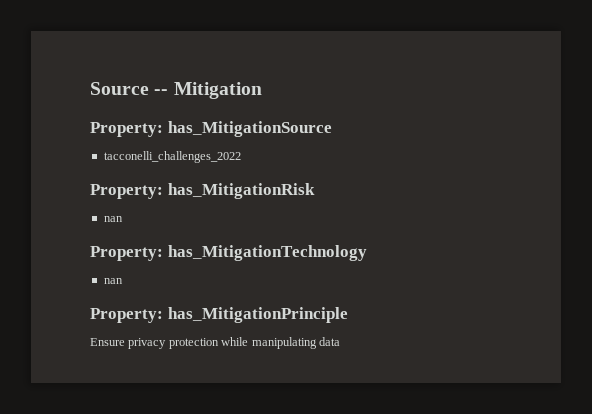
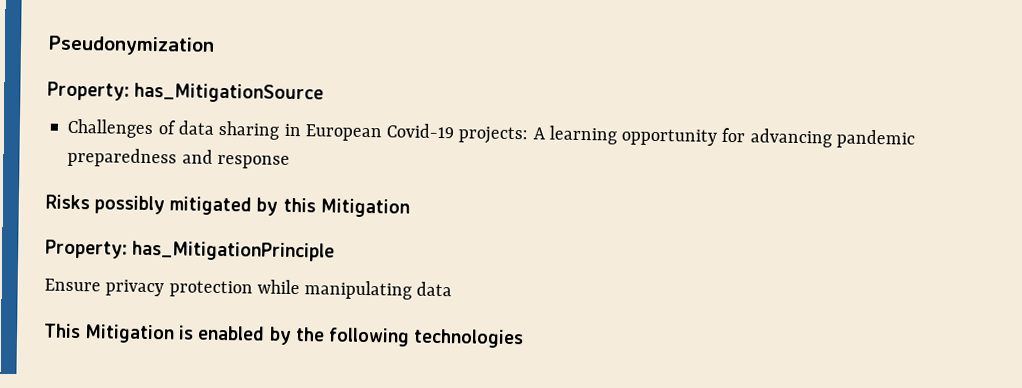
- Source -- Mitigation
+ Pseudonymization
- tacconelli_challenges_2022
- Property: has_MitigationRisk
- nan
- Property: has_MitigationTechnology
- nan
+ Challenges of data sharing in European Covid-19 projects: A learning opportunity for advancing pandemic preparedness and response
+ Risks possibly mitigated by this Mitigation
+ This Mitigation is enabled by the following technologies

